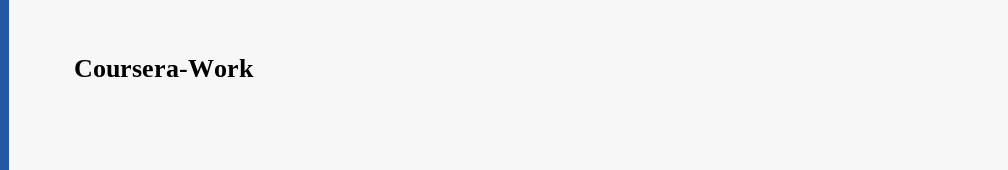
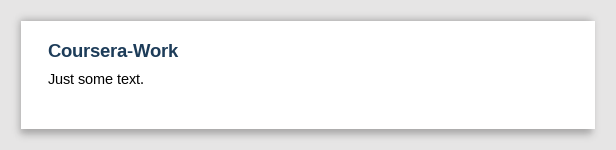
+ Just some text.

